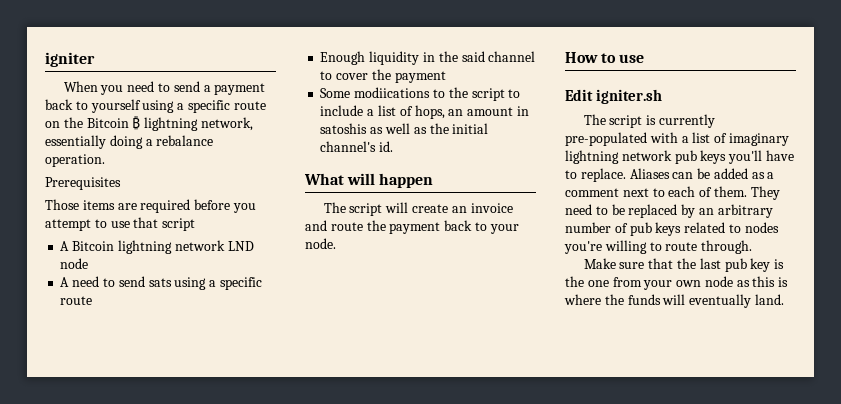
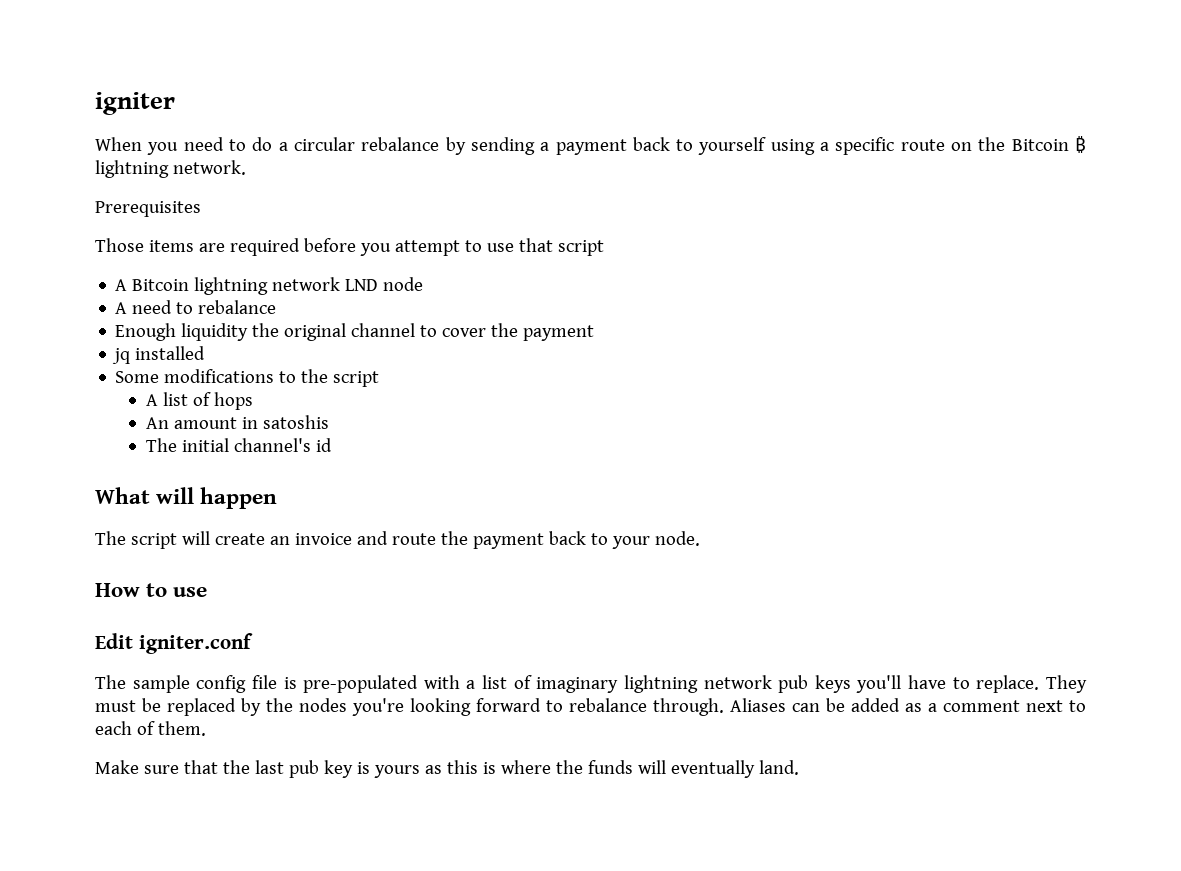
- When you need to send a payment back to yourself using a specific route on the Bitcoin ₿ lightning network, essentially doing a rebalance operation.
+ When you need to do a circular rebalance by sending a payment back to yourself using a specific route on the Bitcoin ₿ lightning network.
- A need to send sats using a specific route
+ A need to rebalance
- Enough liquidity in the said channel to cover the payment
+ Enough liquidity the original channel to cover the payment
+ jq installed
- Some modiications to the script to include a list of hops, an amount in satoshis as well as the initial channel's id.
+ Some modifications to the script
+ A list of hops
+ An amount in satoshis
+ The initial channel's id
- Edit igniter.sh
- The script is currently pre-populated with a list of imaginary lightning network pub keys you'll have to replace.
+ Edit igniter.conf
+ The sample config file is pre-populated with a list of imaginary lightning network pub keys you'll have to replace.
+ They must be replaced by the nodes you're looking forward to rebalance through.
- They need to be replaced by an arbitrary number of pub keys related to nodes you're willing to route through.
- Make sure that the last pub key is the one from your own node as this is where the funds will eventually land.
+ Make sure that the last pub key is yours as this is where the funds will eventually land.

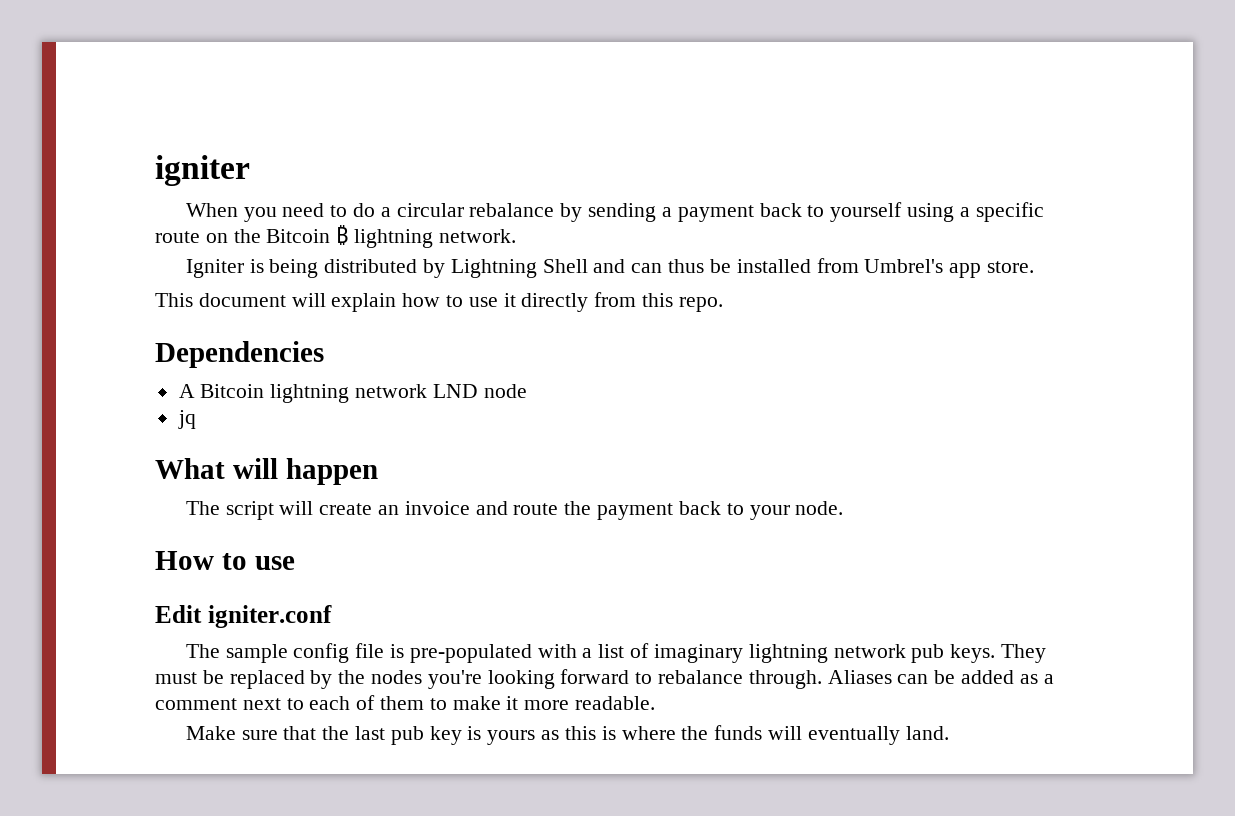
- Prerequisites
- Those items are required before you attempt to use that script
+ Igniter is being distributed by Lightning Shell and can thus be installed from Umbrel's app store.
+ This document will explain how to use it directly from this repo.
+ Dependencies
- A need to rebalance
- Enough liquidity the original channel to cover the payment
- jq installed
- Some modifications to the script
- A list of hops
- An amount in satoshis
- The initial channel's id
+ jq
- The sample config file is pre-populated with a list of imaginary lightning network pub keys you'll have to replace.
+ The sample config file is pre-populated with a list of imaginary lightning network pub keys.
- Aliases can be added as a comment next to each of them.
+ Aliases can be added as a comment next to each of them to make it more readable.

